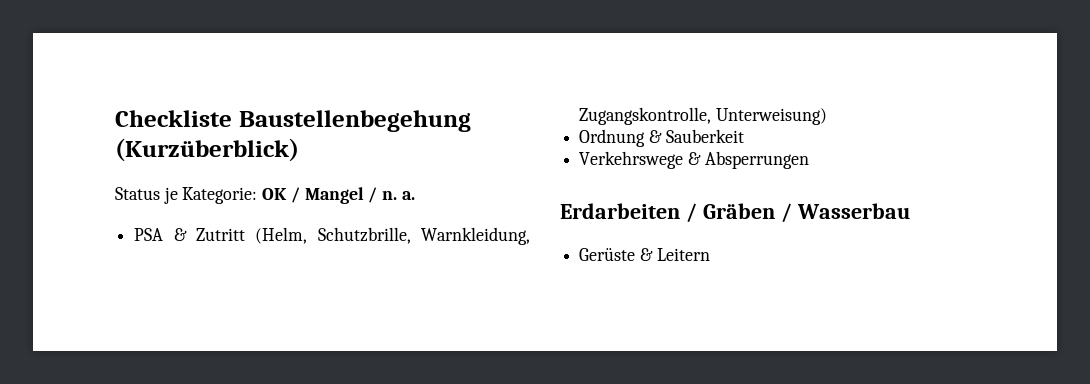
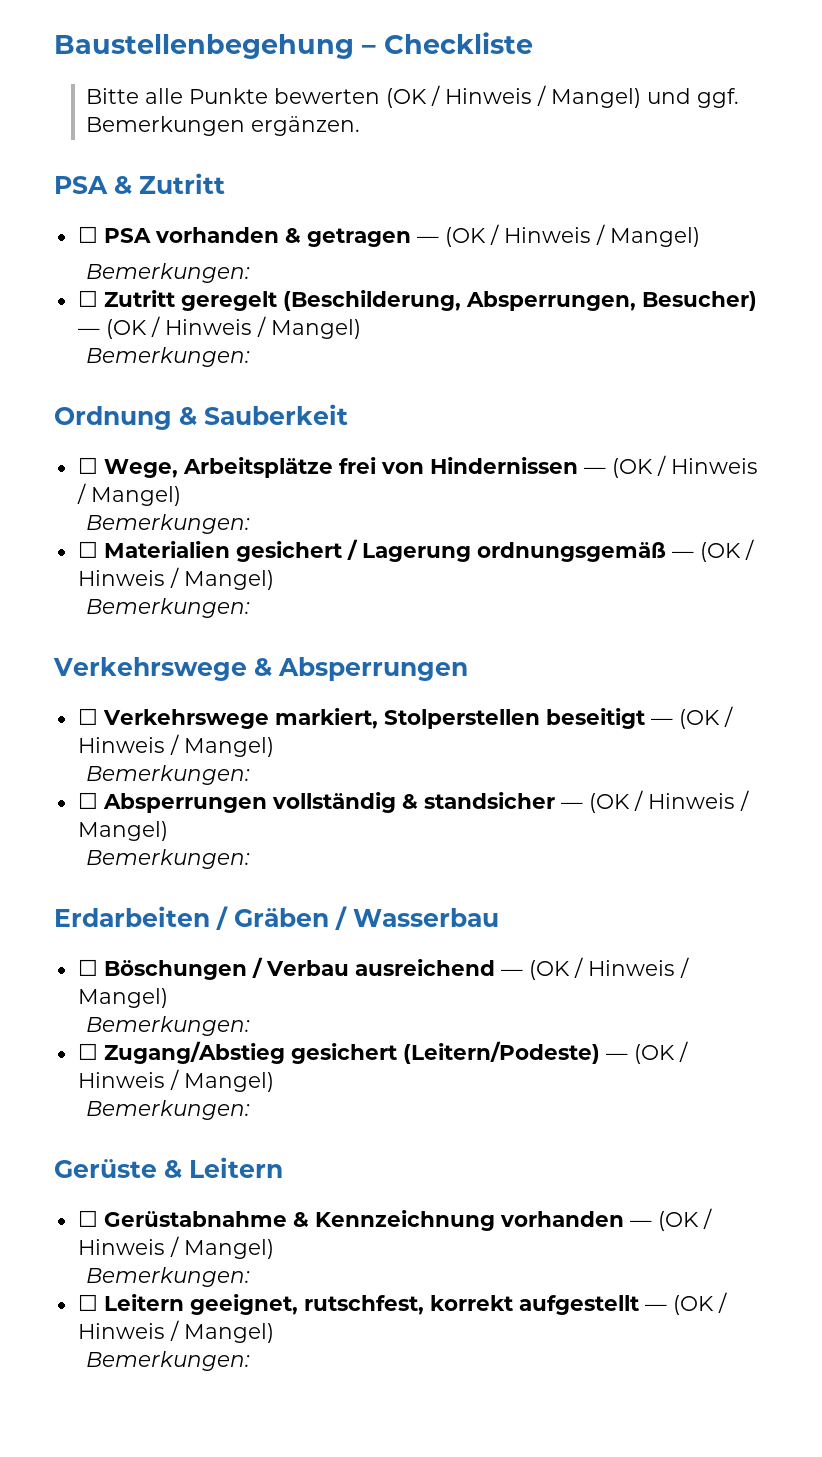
- Checkliste Baustellenbegehung (Kurzüberblick)
- Status je Kategorie: OK / Mangel / n. a.
- PSA & Zutritt (Helm, Schutzbrille, Warnkleidung, Zugangskontrolle, Unterweisung)
+ Baustellenbegehung – Checkliste
+ Bitte alle Punkte bewerten (OK / Hinweis / Mangel) und ggf. Bemerkungen ergänzen.
+ PSA & Zutritt
+ ☐ PSA vorhanden & getragen — (OK / Hinweis / Mangel)
+ Bemerkungen:
+ ☐ Zutritt geregelt (Beschilderung, Absperrungen, Besucher) — (OK / Hinweis / Mangel)
+ Bemerkungen:
  Ordnung & Sauberkeit
+ ☐ Wege, Arbeitsplätze frei von Hindernissen — (OK / Hinweis / Mangel)
+ Bemerkungen:
+ ☐ Materialien gesichert / Lagerung ordnungsgemäß — (OK / Hinweis / Mangel)
+ Bemerkungen:
  Verkehrswege & Absperrungen
+ ☐ Verkehrswege markiert, Stolperstellen beseitigt — (OK / Hinweis / Mangel)
+ Bemerkungen:
+ ☐ Absperrungen vollständig & standsicher — (OK / Hinweis / Mangel)
+ Bemerkungen:
+ ☐ Böschungen / Verbau ausreichend — (OK / Hinweis / Mangel)
+ Bemerkungen:
+ ☐ Zugang/Abstieg gesichert (Leitern/Podeste) — (OK / Hinweis / Mangel)
+ Bemerkungen:
  Gerüste & Leitern
+ ☐ Gerüstabnahme & Kennzeichnung vorhanden — (OK / Hinweis / Mangel)
+ Bemerkungen:
+ ☐ Leitern geeignet, rutschfest, korrekt aufgestellt — (OK / Hinweis / Mangel)
+ Bemerkungen:

